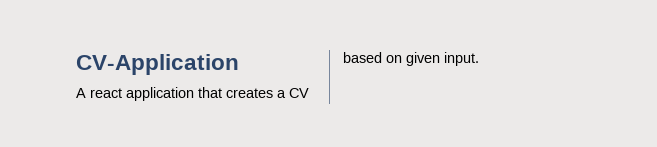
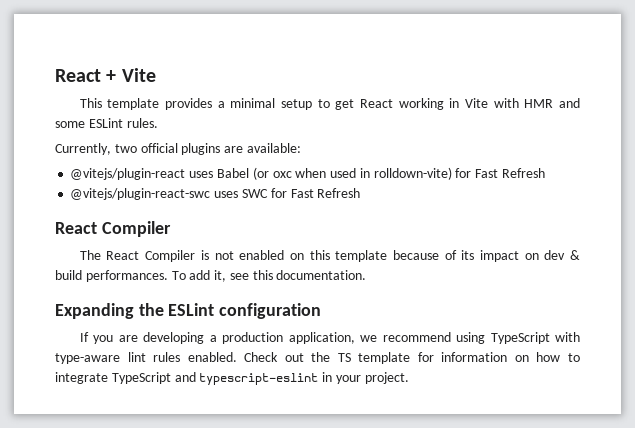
- CV-Application
- A react application that creates a CV based on given input.
+ React + Vite
+ This template provides a minimal setup to get React working in Vite with HMR and some ESLint rules.
+ Currently, two official plugins are available:
+ @vitejs/plugin-react uses Babel (or oxc when used in rolldown-vite) for Fast Refresh
+ @vitejs/plugin-react-swc uses SWC for Fast Refresh
+ React Compiler
+ The React Compiler is not enabled on this template because of its impact on dev & build performances. To add it, see this documentation.
+ Expanding the ESLint configuration
+ If you are developing a production application, we recommend using TypeScript with type-aware lint rules enabled. Check out the TS template for information on how to integrate TypeScript and typescript-eslint in your project.

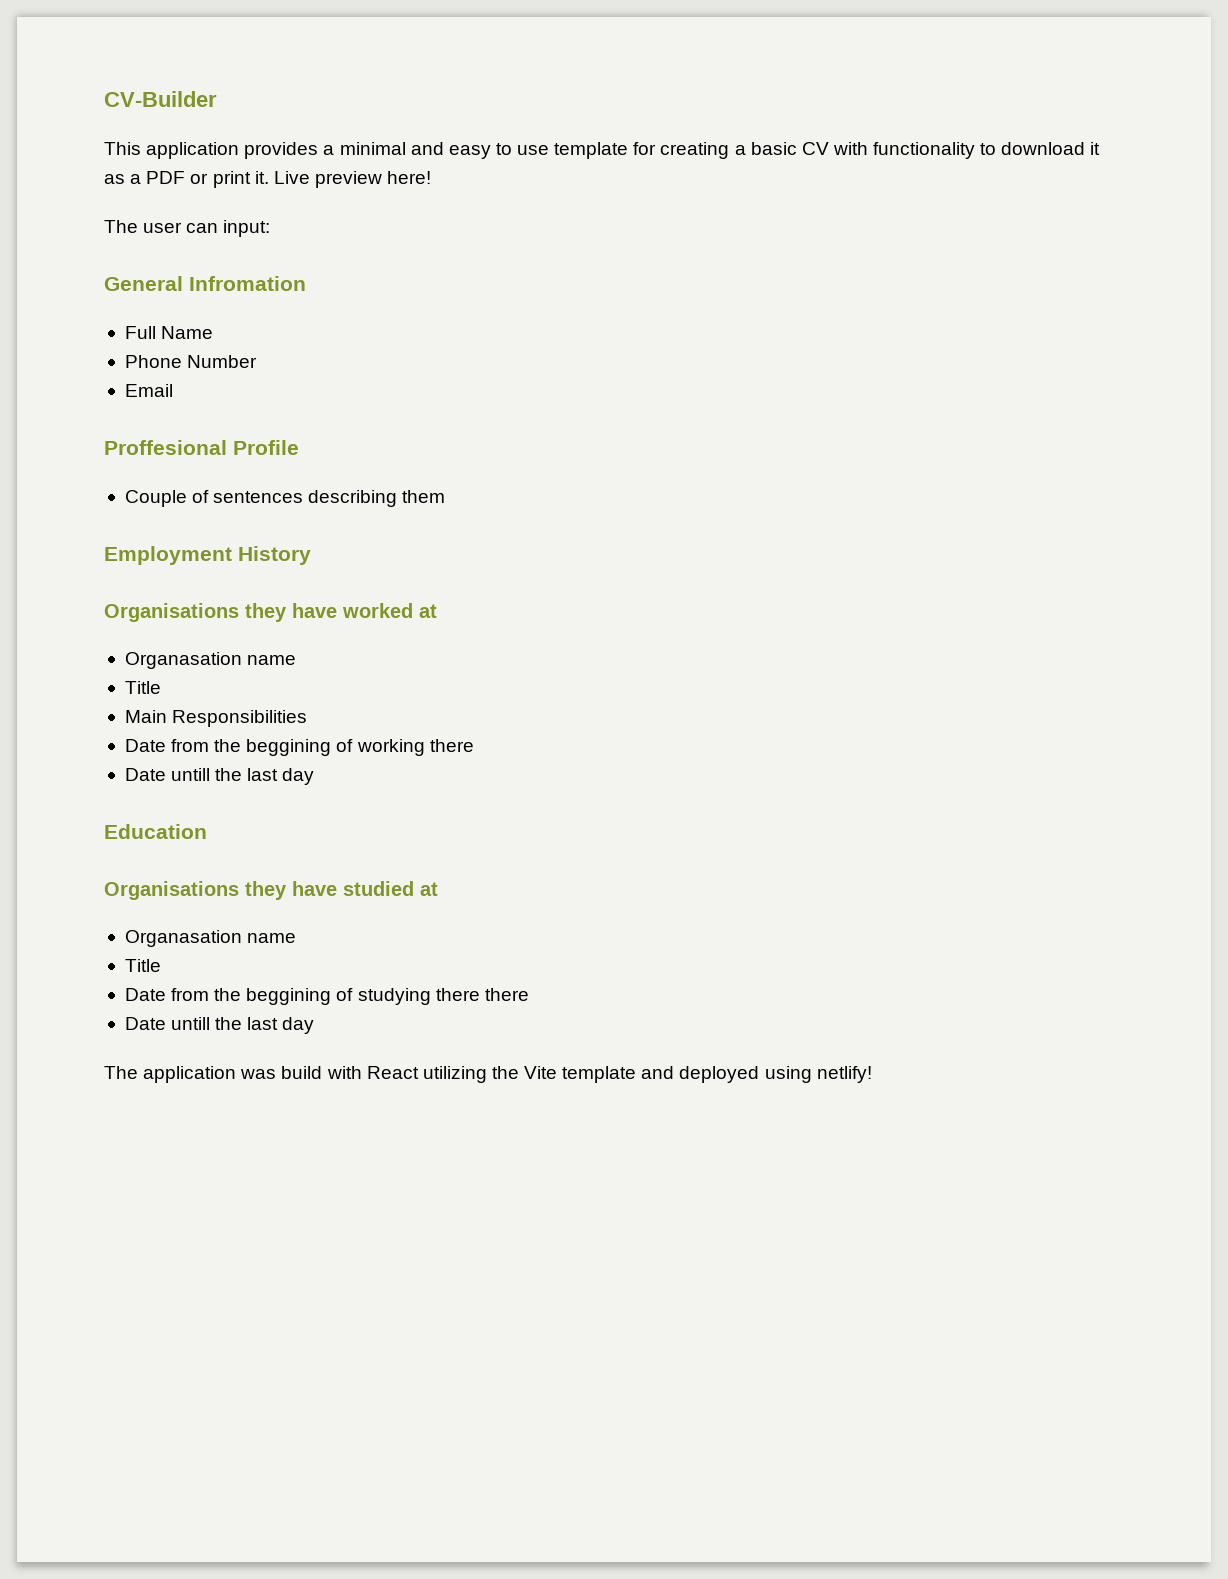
- React + Vite
+ CV-Builder
- This template provides a minimal setup to get React working in Vite with HMR and some ESLint rules.
- Currently, two official plugins are available:
- @vitejs/plugin-react uses Babel (or oxc when used in rolldown-vite) for Fast Refresh
- @vitejs/plugin-react-swc uses SWC for Fast Refresh
- React Compiler
- The React Compiler is not enabled on this template because of its impact on dev & build performances. To add it, see this documentation.
- Expanding the ESLint configuration
- If you are developing a production application, we recommend using TypeScript with type-aware lint rules enabled. Check out the TS template for information on how to integrate TypeScript and typescript-eslint in your project.
+ This application provides a minimal and easy to use template for creating a basic CV with functionality to download it as a PDF or print it. Live preview here!
+ The user can input:
+ General Infromation
+ Full Name
+ Phone Number
+ Email
+ Proffesional Profile
+ Couple of sentences describing them
+ Employment History
+ Organisations they have worked at
+ Organasation name
+ Title
+ Main Responsibilities
+ Date from the beggining of working there
+ Date untill the last day
+ Education
+ Organisations they have studied at
+ Organasation name
+ Title
+ Date from the beggining of studying there there
+ Date untill the last day
+ The application was build with React utilizing the Vite template and deployed using netlify!

